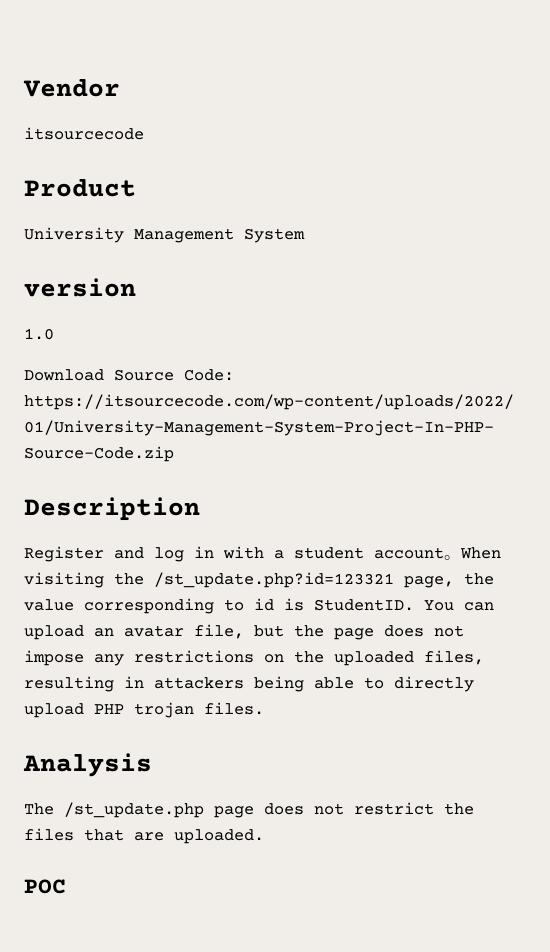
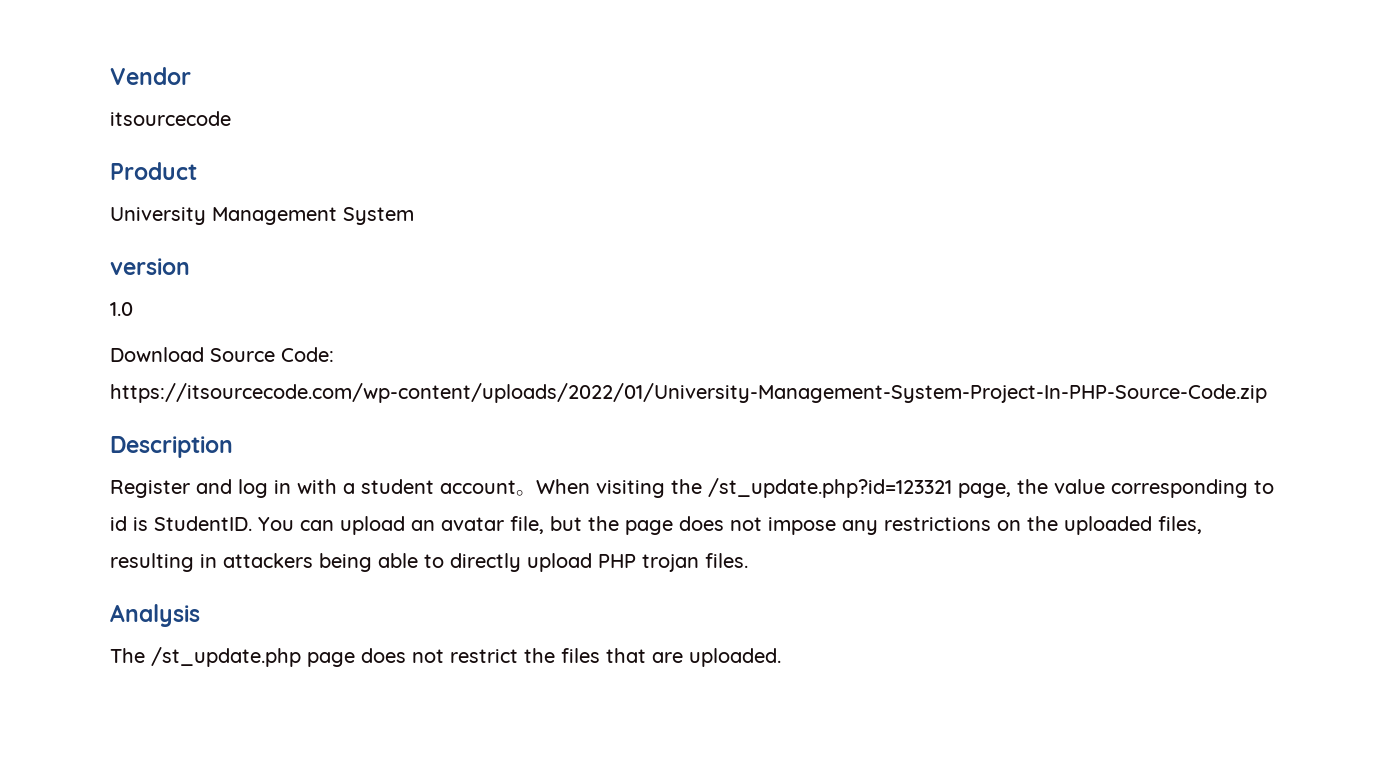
- POC

